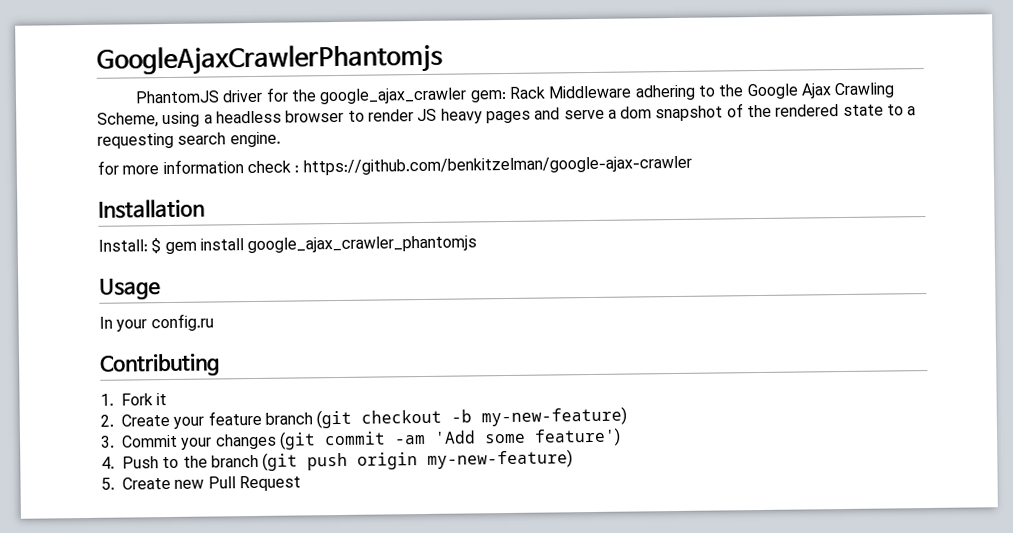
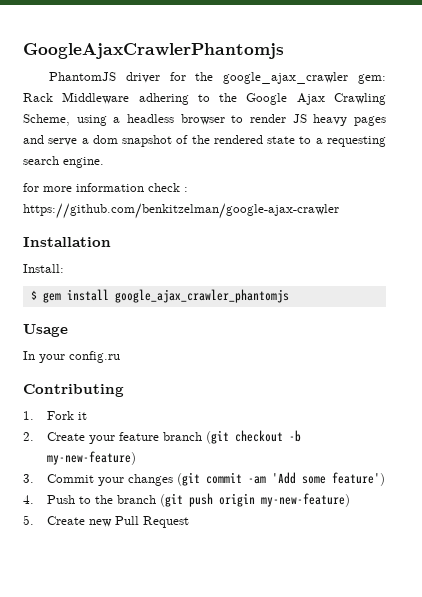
- Install: $ gem install google_ajax_crawler_phantomjs
+ Install:
+ $ gem install google_ajax_crawler_phantomjs

